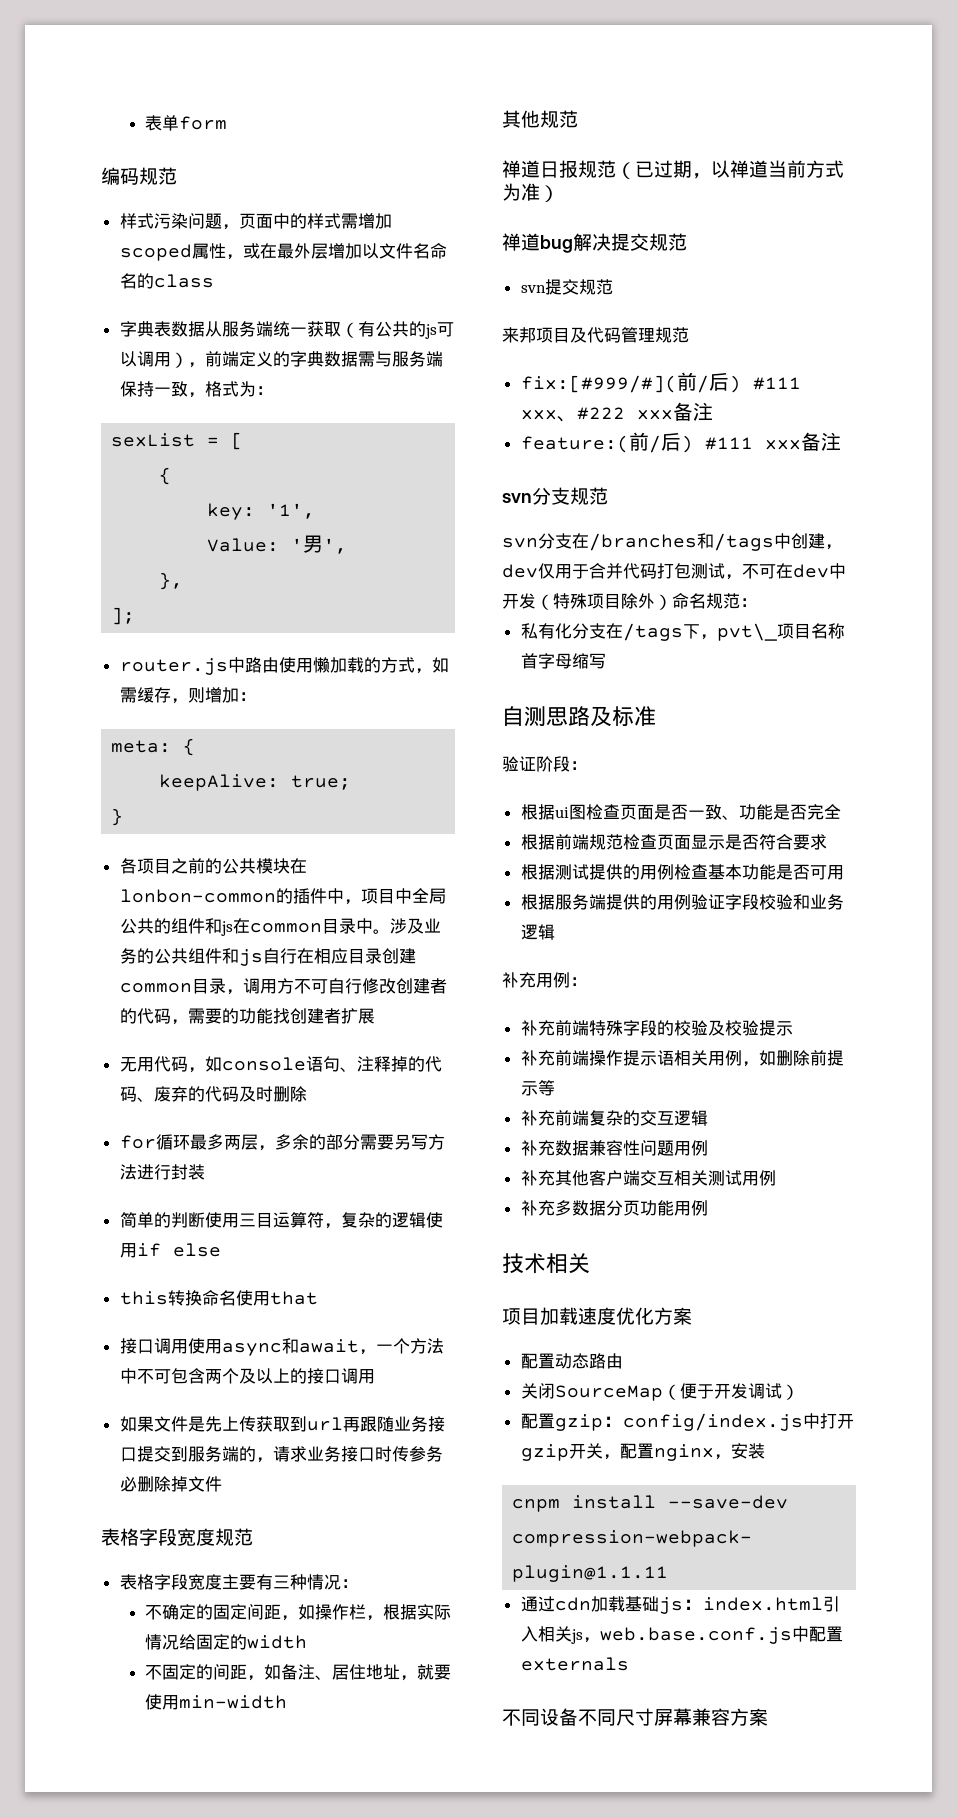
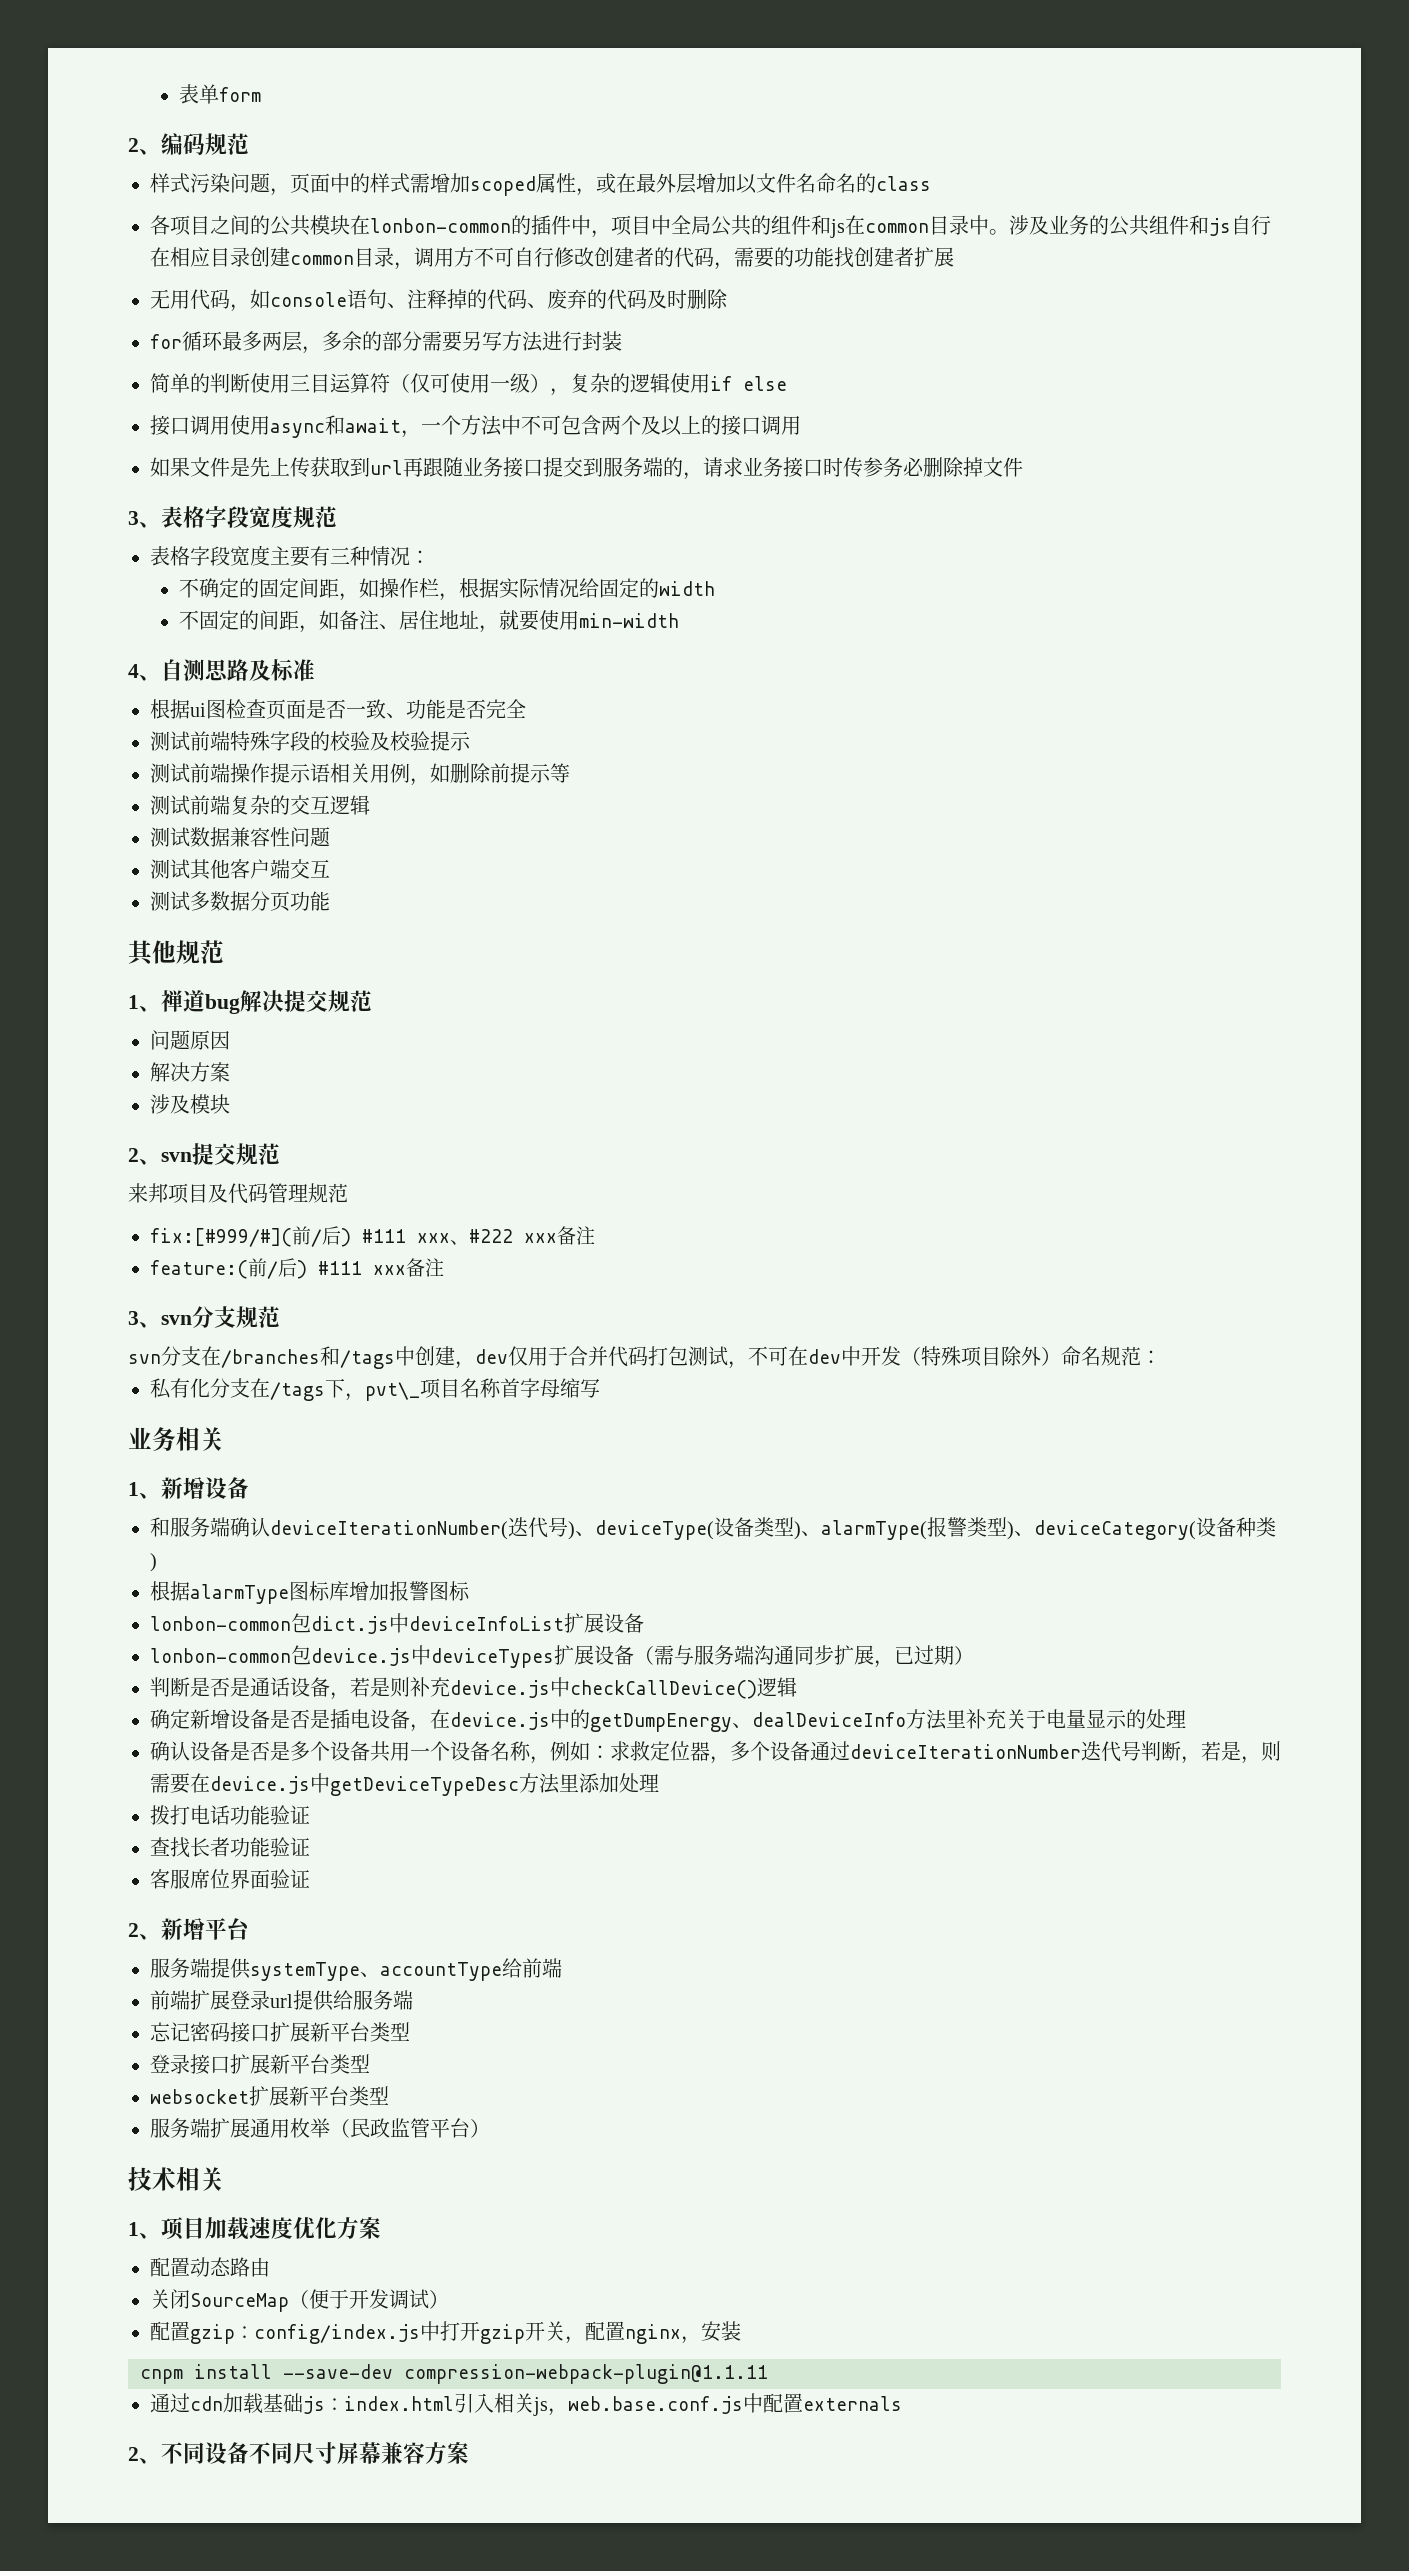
- 编码规范
+ 2、编码规范
- 字典表数据从服务端统一获取（有公共的js可以调用），前端定义的字典数据需与服务端保持一致，格式为：
- sexList = [
- {
- key: '1',
- Value: '男',
- },
- ];
- router.js中路由使用懒加载的方式，如需缓存，则增加：
- meta: {
- keepAlive: true;
- }
- 各项目之前的公共模块在lonbon-common的插件中，项目中全局公共的组件和js在common目录中。
+ 各项目之间的公共模块在lonbon-common的插件中，项目中全局公共的组件和js在common目录中。
- 简单的判断使用三目运算符，复杂的逻辑使用if else
+ 简单的判断使用三目运算符（仅可使用一级），复杂的逻辑使用if else
- this转换命名使用that
- 表格字段宽度规范
+ 3、表格字段宽度规范
+ 4、自测思路及标准
+ 根据ui图检查页面是否一致、功能是否完全
+ 测试前端特殊字段的校验及校验提示
+ 测试前端操作提示语相关用例，如删除前提示等
+ 测试前端复杂的交互逻辑
+ 测试数据兼容性问题
+ 测试其他客户端交互
+ 测试多数据分页功能
  其他规范
- 禅道日报规范（已过期，以禅道当前方式为准）
- 禅道bug解决提交规范
+ 1、禅道bug解决提交规范
- svn提交规范
+ 问题原因
+ 解决方案
+ 涉及模块
+ 2、svn提交规范
- svn分支规范
+ 3、svn分支规范
- 自测思路及标准
- 验证阶段：
- 根据ui图检查页面是否一致、功能是否完全
- 根据前端规范检查页面显示是否符合要求
- 根据测试提供的用例检查基本功能是否可用
- 根据服务端提供的用例验证字段校验和业务逻辑
- 补充用例：
- 补充前端特殊字段的校验及校验提示
- 补充前端操作提示语相关用例，如删除前提示等
- 补充前端复杂的交互逻辑
- 补充数据兼容性问题用例
- 补充其他客户端交互相关测试用例
- 补充多数据分页功能用例
+ 业务相关
+ 1、新增设备
+ 和服务端确认deviceIterationNumber(迭代号)、deviceType(设备类型)、alarmType(报警类型)、deviceCategory(设备种类)
+ 根据alarmType图标库增加报警图标
+ lonbon-common包dict.js中deviceInfoList扩展设备
+ lonbon-common包device.js中deviceTypes扩展设备（需与服务端沟通同步扩展，已过期）
+ 判断是否是通话设备，若是则补充device.js中checkCallDevice()逻辑
+ 确定新增设备是否是插电设备，在device.js中的getDumpEnergy、dealDeviceInfo方法里补充关于电量显示的处理
+ 确认设备是否是多个设备共用一个设备名称，例如：求救定位器，多个设备通过deviceIterationNumber迭代号判断，若是，则需要在device.js中getDeviceTypeDesc方法里添加处理
+ 拨打电话功能验证
+ 查找长者功能验证
+ 客服席位界面验证
+ 2、新增平台
+ 服务端提供systemType、accountType给前端
+ 前端扩展登录url提供给服务端
+ 忘记密码接口扩展新平台类型
+ 登录接口扩展新平台类型
+ websocket扩展新平台类型
+ 服务端扩展通用枚举（民政监管平台）
- 项目加载速度优化方案
+ 1、项目加载速度优化方案
- 不同设备不同尺寸屏幕兼容方案
+ 2、不同设备不同尺寸屏幕兼容方案

